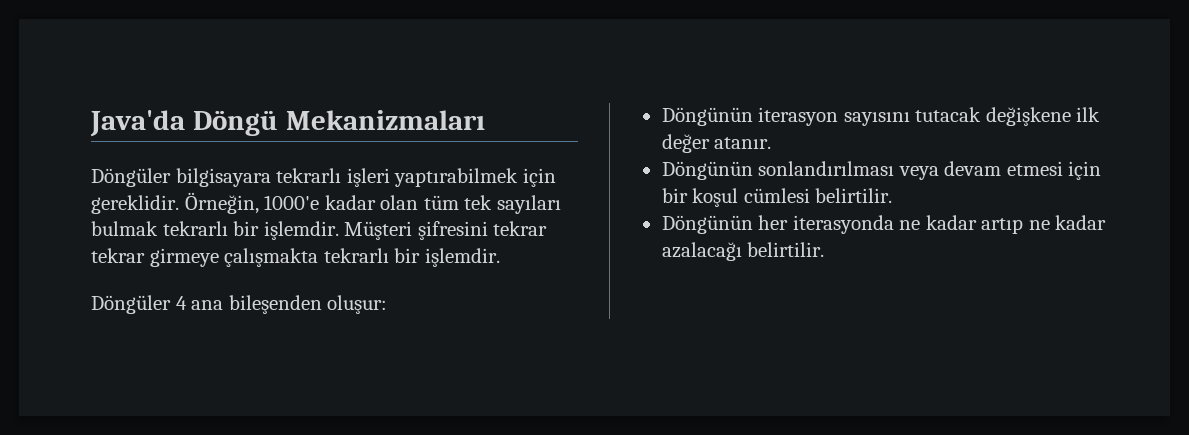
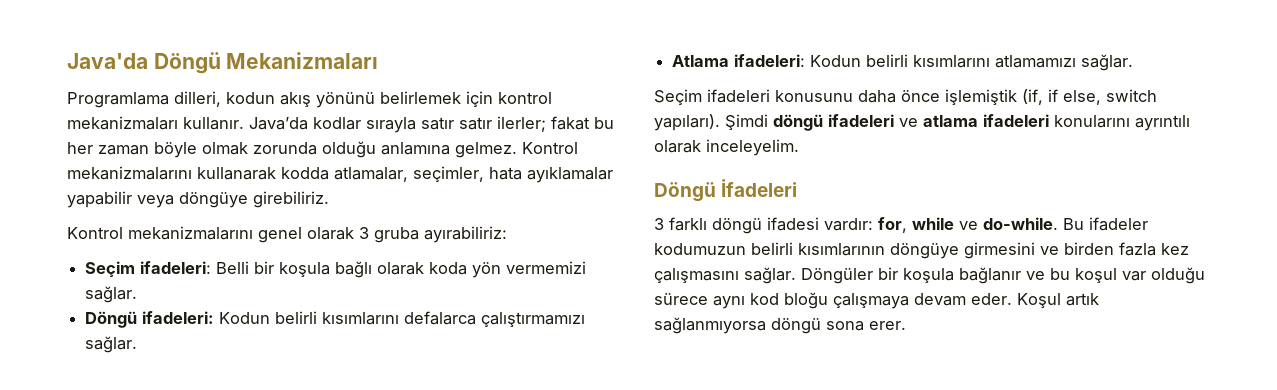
- Döngüler bilgisayara tekrarlı işleri yaptırabilmek için gereklidir. Örneğin, 1000'e kadar olan tüm tek sayıları bulmak tekrarlı bir işlemdir. Müşteri şifresini tekrar tekrar girmeye çalışmakta tekrarlı bir işlemdir.
- Döngüler 4 ana bileşenden oluşur:
- Döngünün iterasyon sayısını tutacak değişkene ilk değer atanır.
- Döngünün sonlandırılması veya devam etmesi için bir koşul cümlesi belirtilir.
- Döngünün her iterasyonda ne kadar artıp ne kadar azalacağı belirtilir.
+ Programlama dilleri, kodun akış yönünü belirlemek için kontrol mekanizmaları kullanır. Java’da kodlar sırayla satır satır ilerler; fakat bu her zaman böyle olmak zorunda olduğu anlamına gelmez. Kontrol mekanizmalarını kullanarak kodda atlamalar, seçimler, hata ayıklamalar yapabilir veya döngüye girebiliriz.
+ Kontrol mekanizmalarını genel olarak 3 gruba ayırabiliriz:
+ Seçim ifadeleri: Belli bir koşula bağlı olarak koda yön vermemizi sağlar.
+ Döngü ifadeleri: Kodun belirli kısımlarını defalarca çalıştırmamızı sağlar.
+ Atlama ifadeleri: Kodun belirli kısımlarını atlamamızı sağlar.
+ Seçim ifadeleri konusunu daha önce işlemiştik (if, if else, switch yapıları). Şimdi döngü ifadeleri ve atlama ifadeleri konularını ayrıntılı olarak inceleyelim.
+ Döngü İfadeleri
+ 3 farklı döngü ifadesi vardır: for, while ve do-while. Bu ifadeler kodumuzun belirli kısımlarının döngüye girmesini ve birden fazla kez çalışmasını sağlar. Döngüler bir koşula bağlanır ve bu koşul var olduğu sürece aynı kod bloğu çalışmaya devam eder. Koşul artık sağlanmıyorsa döngü sona erer.

